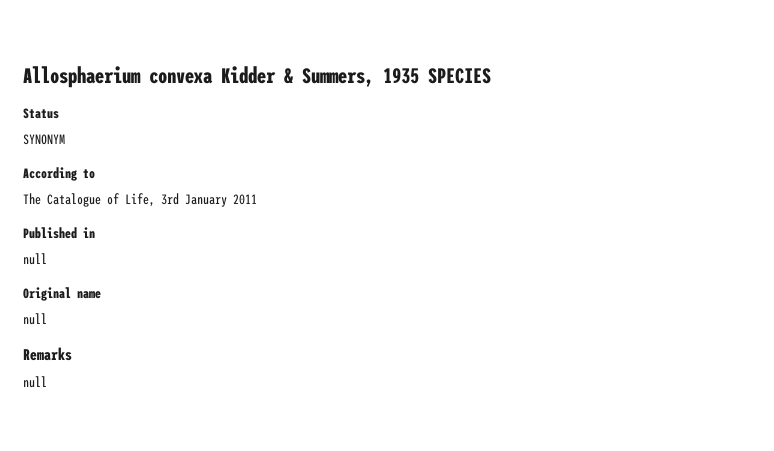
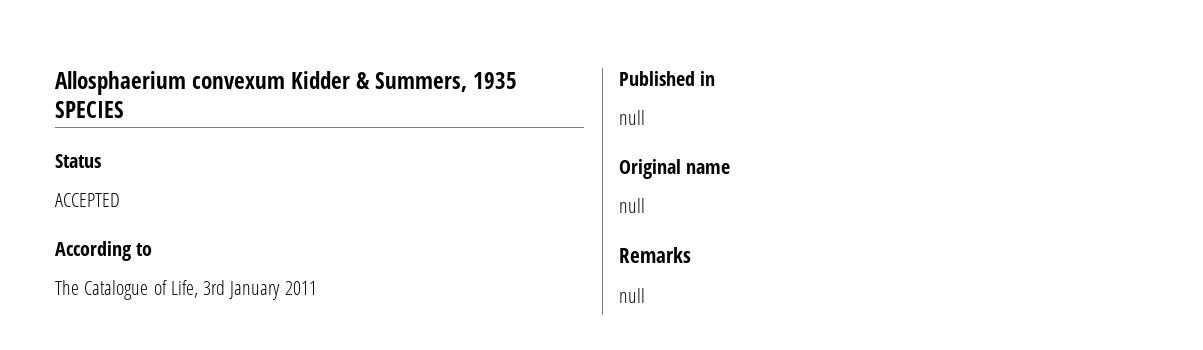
- Allosphaerium convexa Kidder & Summers, 1935 SPECIES
+ Allosphaerium convexum Kidder & Summers, 1935 SPECIES
- SYNONYM
+ ACCEPTED

